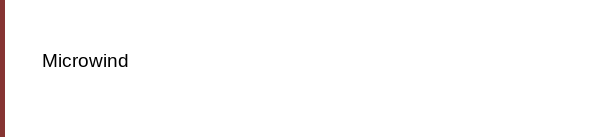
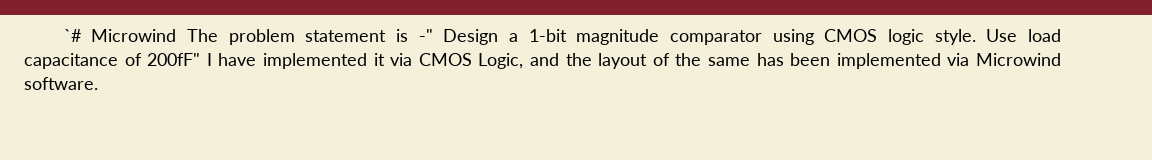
- Microwind
+ `# Microwind The problem statement is -" Design a 1-bit magnitude comparator using CMOS logic style. Use load capacitance of 200fF" I have implemented it via CMOS Logic, and the layout of the same has been implemented via Microwind software.

